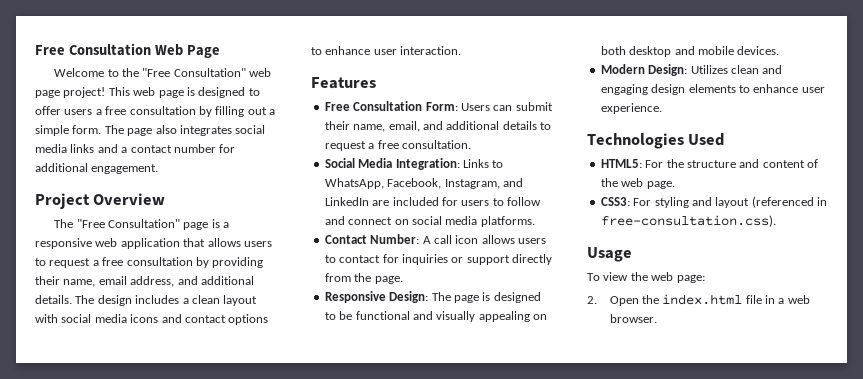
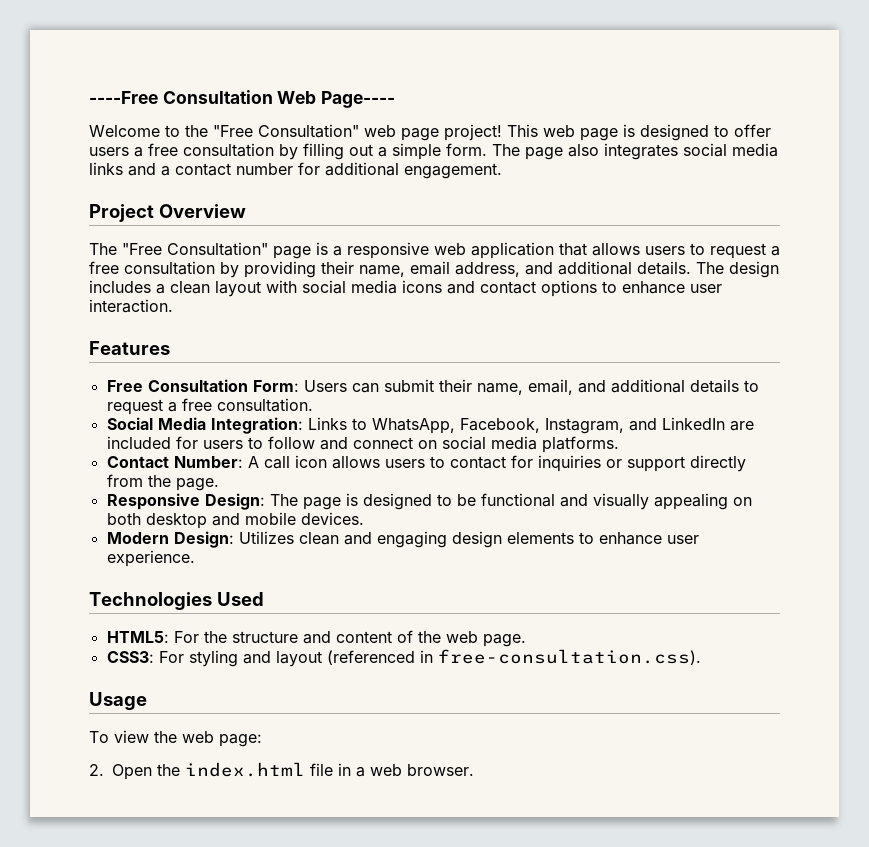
- Free Consultation Web Page
+ ----Free Consultation Web Page----

